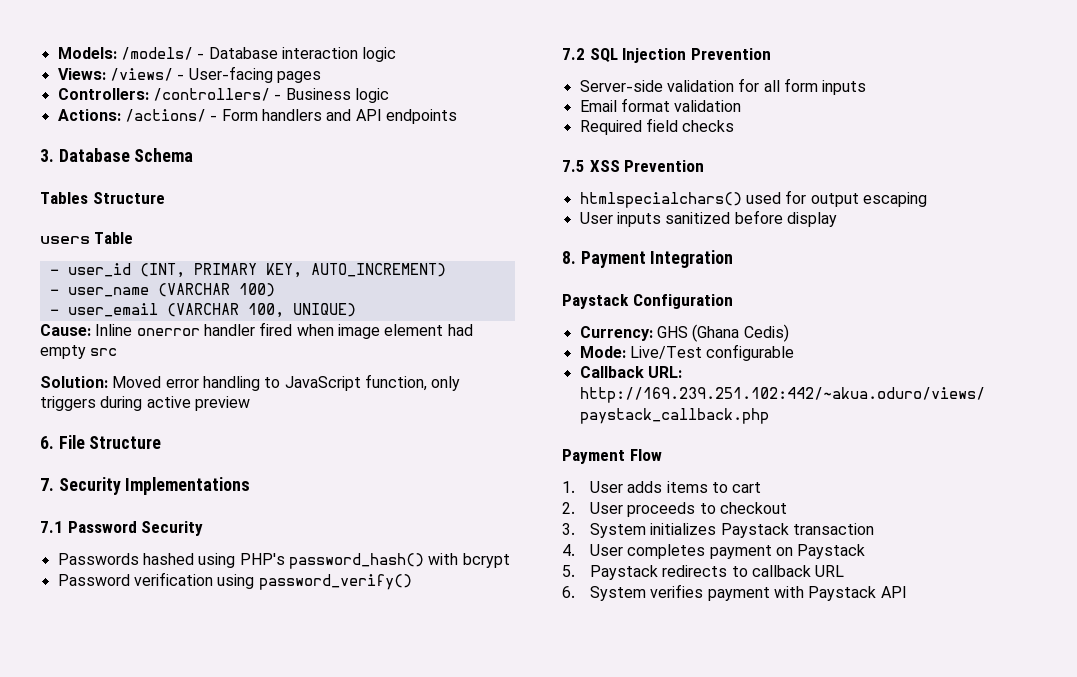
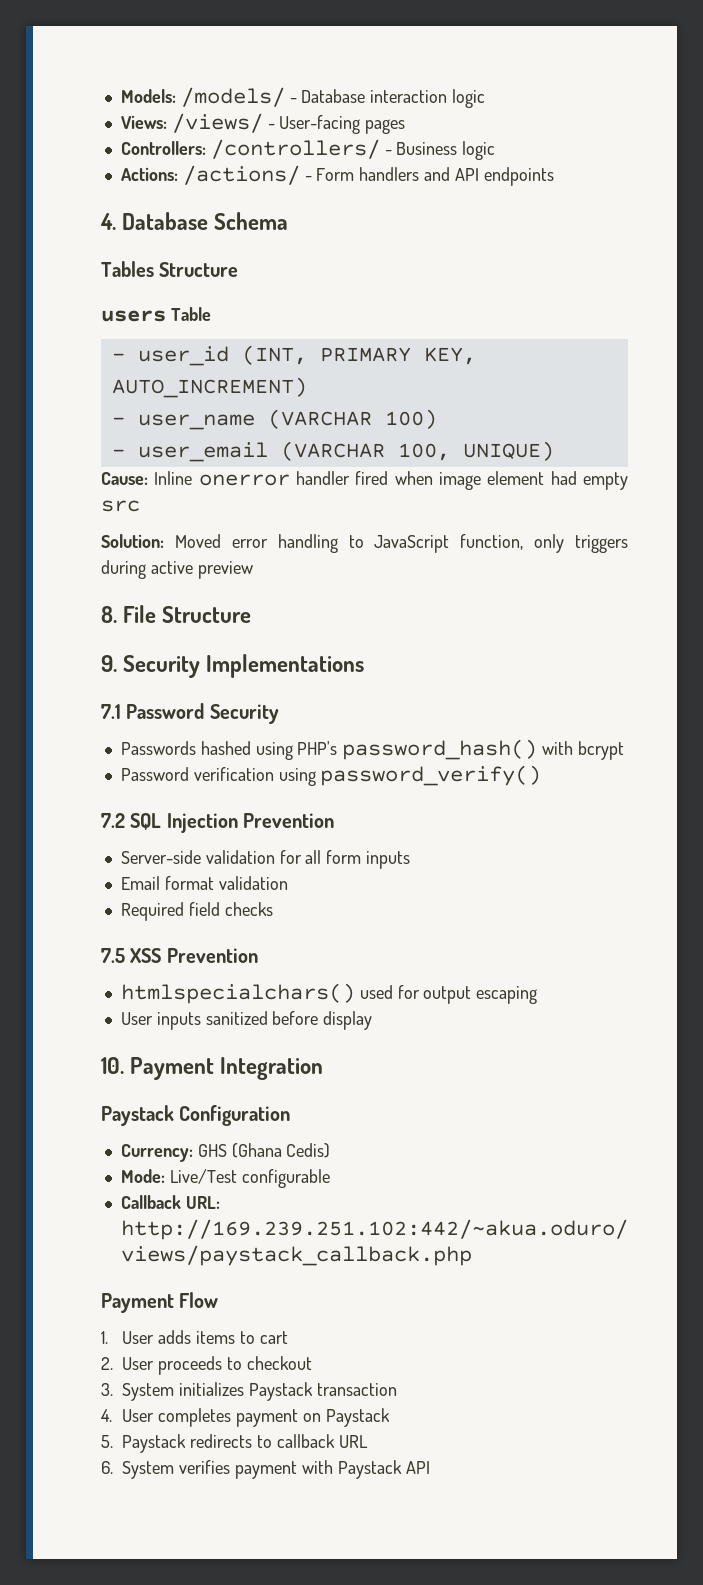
- 3. Database Schema
+ 4. Database Schema
- 6. File Structure
+ 8. File Structure
- 7. Security Implementations
+ 9. Security Implementations
- 8. Payment Integration
+ 10. Payment Integration

